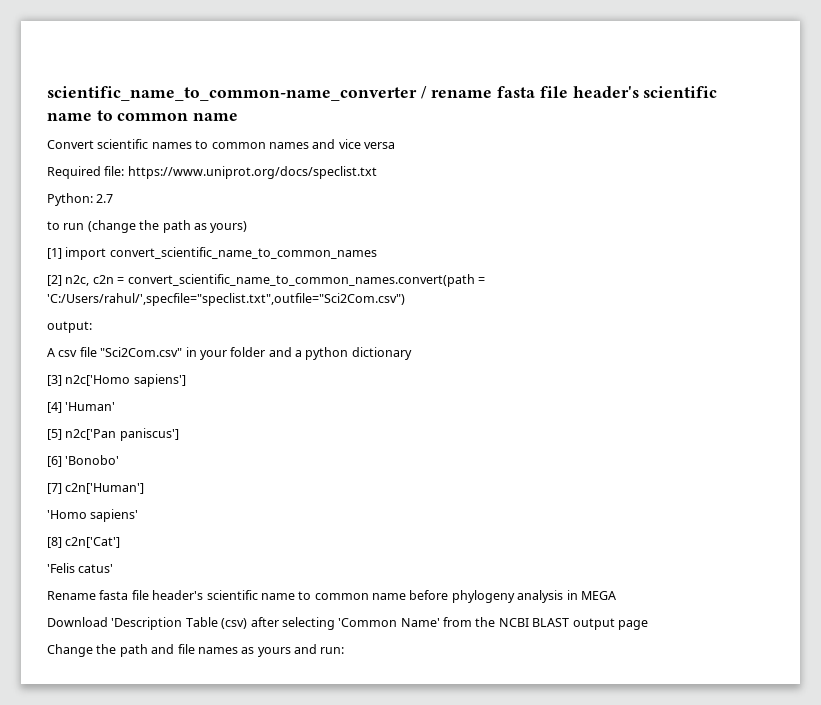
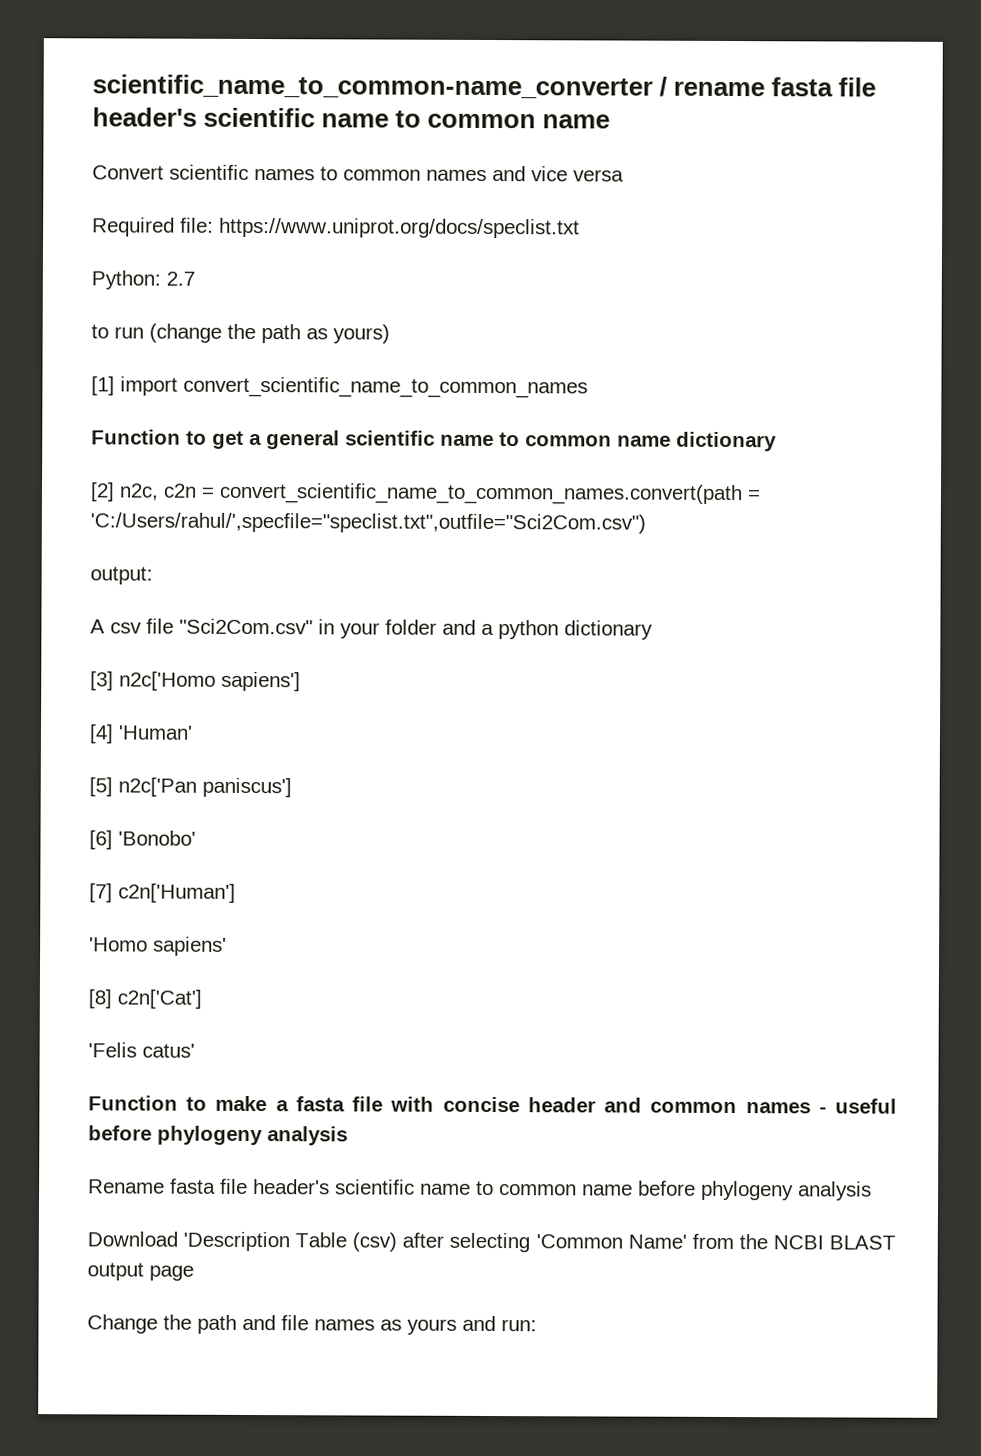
+ Function to get a general scientific name to common name dictionary
+ Function to make a fasta file with concise header and common names - useful before phylogeny analysis
- Rename fasta file header's scientific name to common name before phylogeny analysis in MEGA
+ Rename fasta file header's scientific name to common name before phylogeny analysis

